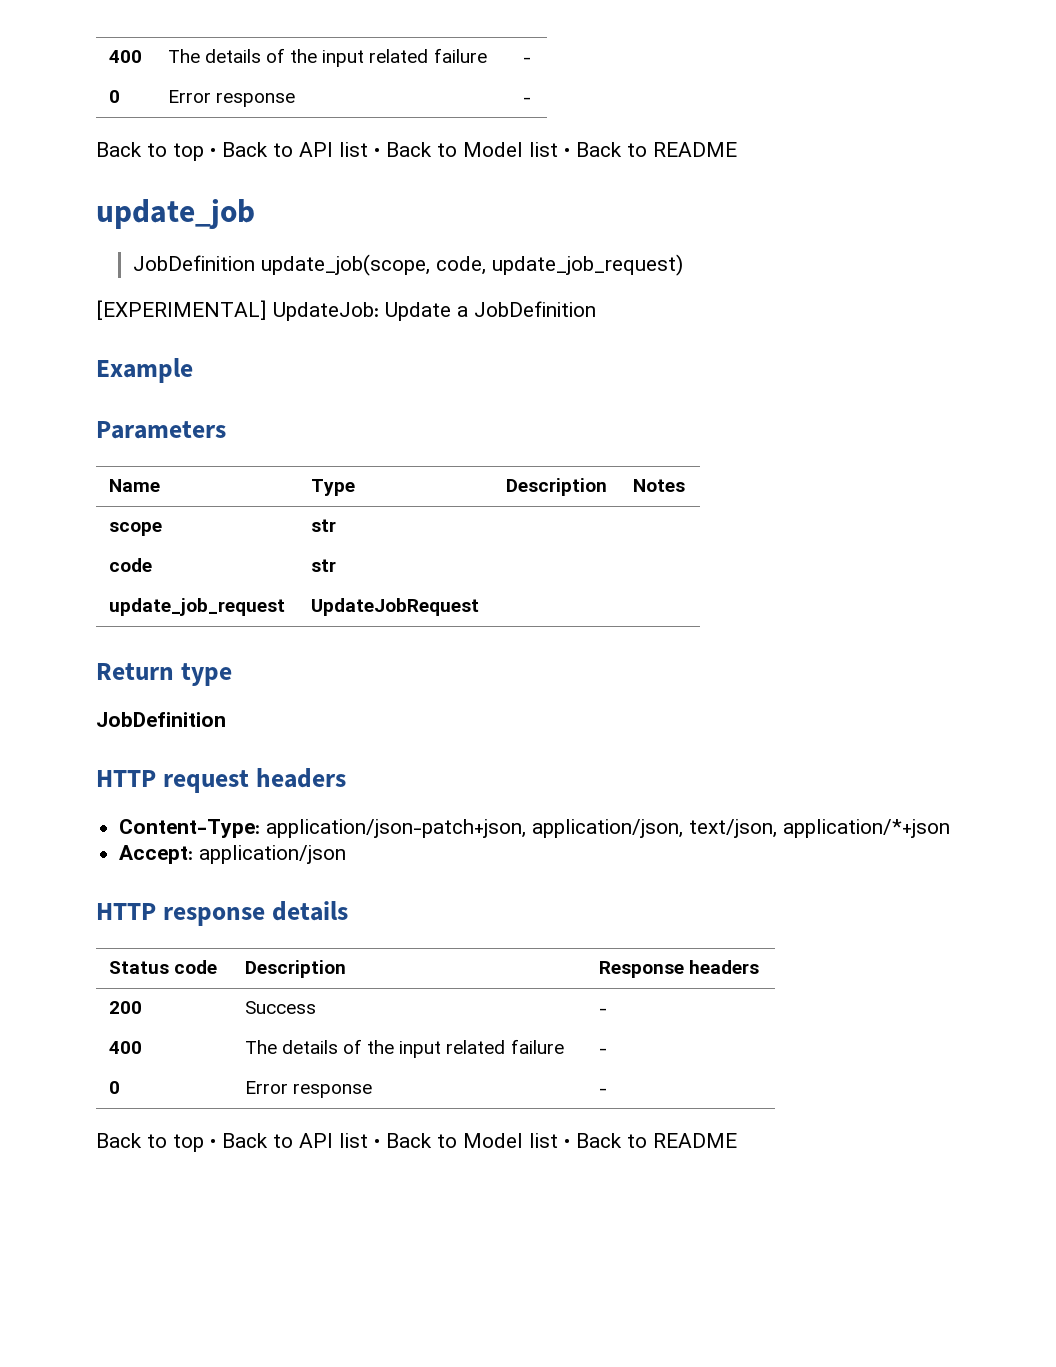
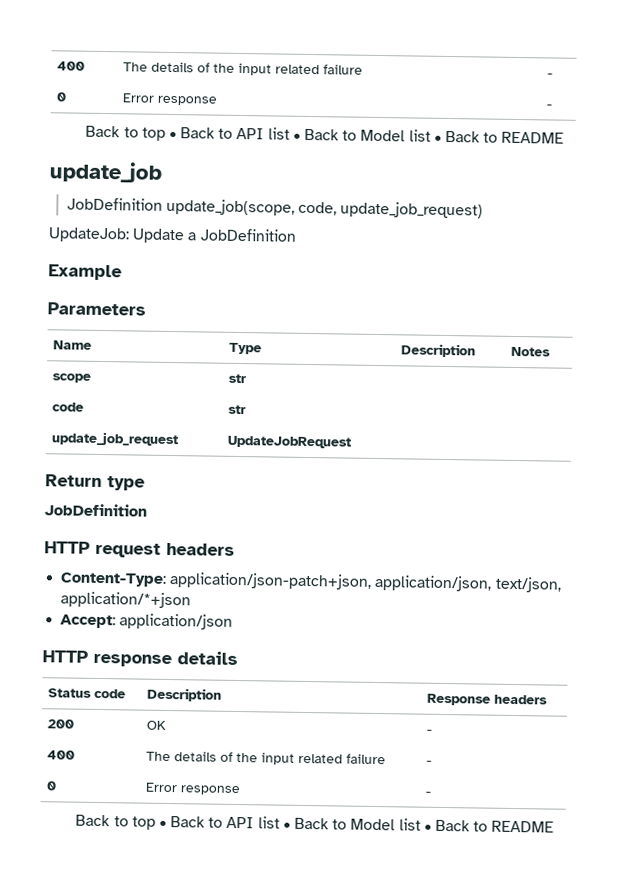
- [EXPERIMENTAL] UpdateJob: Update a JobDefinition
+ UpdateJob: Update a JobDefinition
- 200 | Success | -
+ 200 | OK | -

